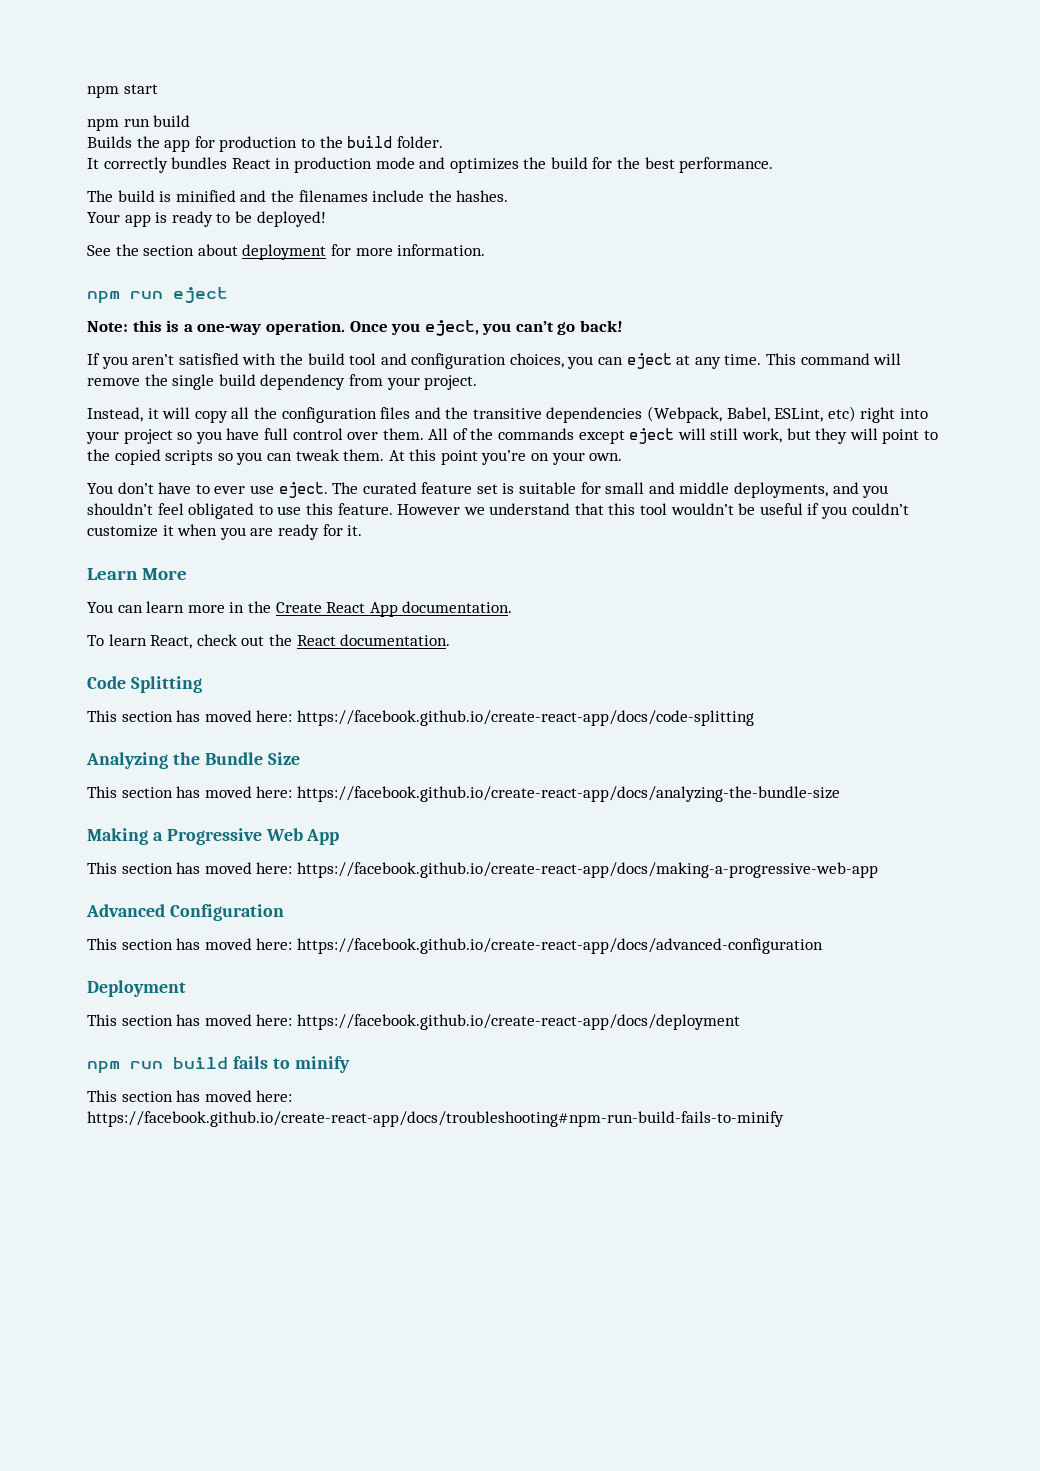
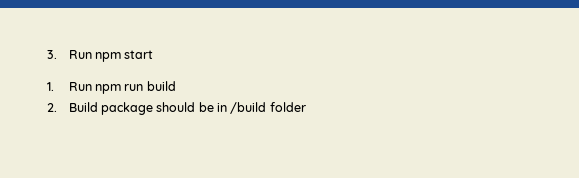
- npm start
- npm run build
+ 3. Run npm start
+ 1. Run npm run build
- Builds the app for production to the build folder.
- It correctly bundles React in production mode and optimizes the build for the best performance.
- The build is minified and the filenames include the hashes.
- Your app is ready to be deployed!
- See the section about deployment for more information.
- npm run eject
- Note: this is a one-way operation. Once you eject, you can’t go back!
- If you aren’t satisfied with the build tool and configuration choices, you can eject at any time. This command will remove the single build dependency from your project.
- Instead, it will copy all the configuration files and the transitive dependencies (Webpack, Babel, ESLint, etc) right into your project so you have full control over them. All of the commands except eject will still work, but they will point to the copied scripts so you can tweak them. At this point you’re on your own.
- You don’t have to ever use eject. The curated feature set is suitable for small and middle deployments, and you shouldn’t feel obligated to use this feature. However we understand that this tool wouldn’t be useful if you couldn’t customize it when you are ready for it.
- Learn More
- You can learn more in the Create React App documentation.
- To learn React, check out the React documentation.
- Code Splitting
- This section has moved here: https://facebook.github.io/create-react-app/docs/code-splitting
- Analyzing the Bundle Size
- This section has moved here: https://facebook.github.io/create-react-app/docs/analyzing-the-bundle-size
- Making a Progressive Web App
- This section has moved here: https://facebook.github.io/create-react-app/docs/making-a-progressive-web-app
- Advanced Configuration
- This section has moved here: https://facebook.github.io/create-react-app/docs/advanced-configuration
- Deployment
- This section has moved here: https://facebook.github.io/create-react-app/docs/deployment
- npm run build fails to minify
- This section has moved here: https://facebook.github.io/create-react-app/docs/troubleshooting#npm-run-build-fails-to-minify
+ 2. Build package should be in /build folder

